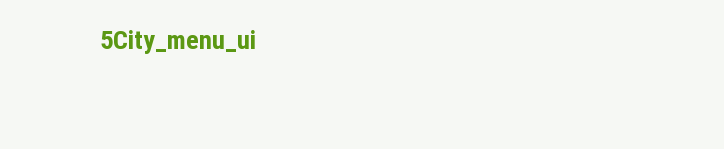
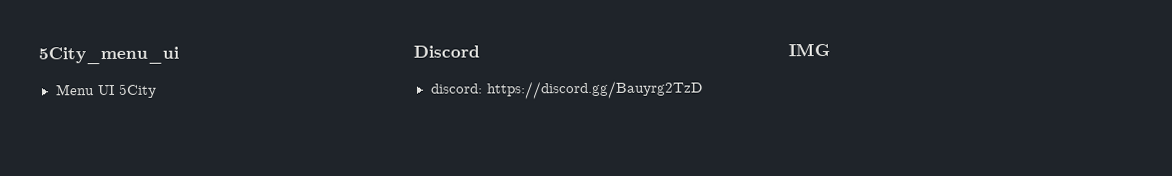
+ Menu UI 5City
+ Discord
+ discord: https://discord.gg/Bauyrg2TzD
+ IMG

